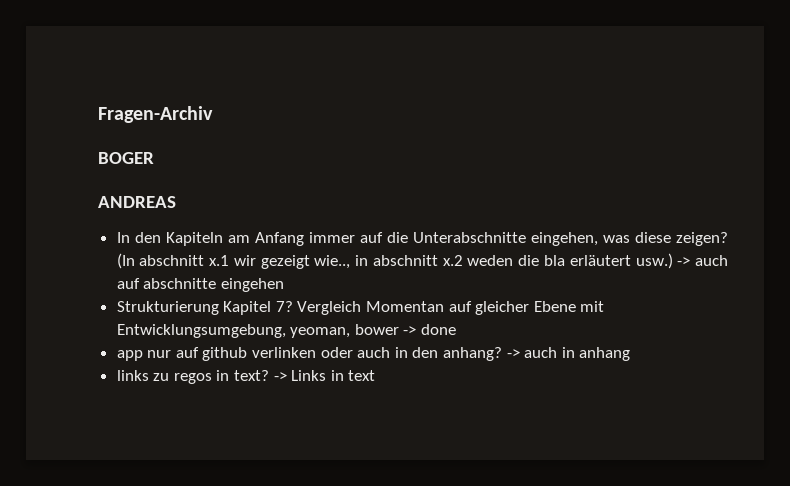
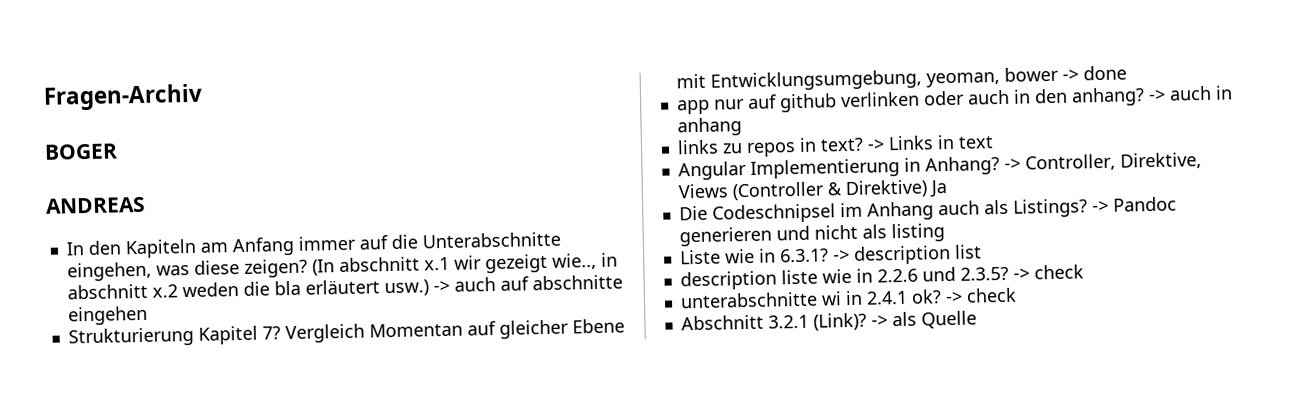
- links zu regos in text?
+ links zu repos in text?
+ Angular Implementierung in Anhang? -> Controller, Direktive, Views (Controller & Direktive) Ja
+ Die Codeschnipsel im Anhang auch als Listings? -> Pandoc generieren und nicht als listing
+ Liste wie in 6.3.1? -> description list
+ description liste wie in 2.2.6 und 2.3.5? -> check
+ unterabschnitte wi in 2.4.1 ok? -> check
+ Abschnitt 3.2.1 (Link)? -> als Quelle

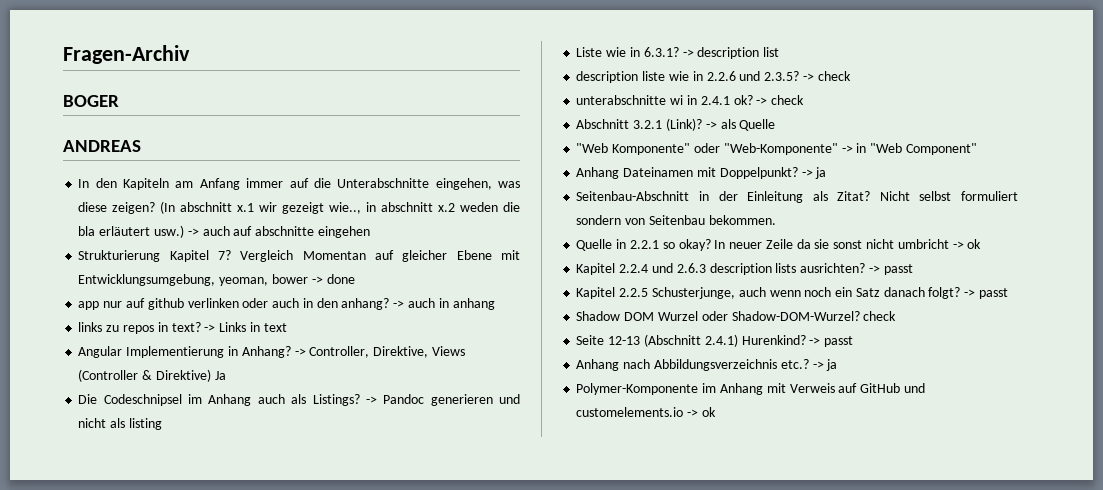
+ "Web Komponente" oder "Web-Komponente" -> in "Web Component"
+ Anhang Dateinamen mit Doppelpunkt? -> ja
+ Seitenbau-Abschnitt in der Einleitung als Zitat? Nicht selbst formuliert sondern von Seitenbau bekommen.
+ Quelle in 2.2.1 so okay? In neuer Zeile da sie sonst nicht umbricht -> ok
+ Kapitel 2.2.4 und 2.6.3 description lists ausrichten? -> passt
+ Kapitel 2.2.5 Schusterjunge, auch wenn noch ein Satz danach folgt? -> passt
+ Shadow DOM Wurzel oder Shadow-DOM-Wurzel? check
+ Seite 12-13 (Abschnitt 2.4.1) Hurenkind? -> passt
+ Anhang nach Abbildungsverzeichnis etc.? -> ja
+ Polymer-Komponente im Anhang mit Verweis auf GitHub und customelements.io -> ok

